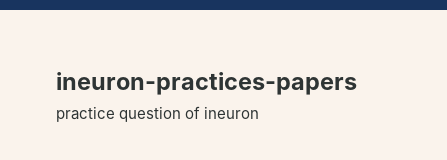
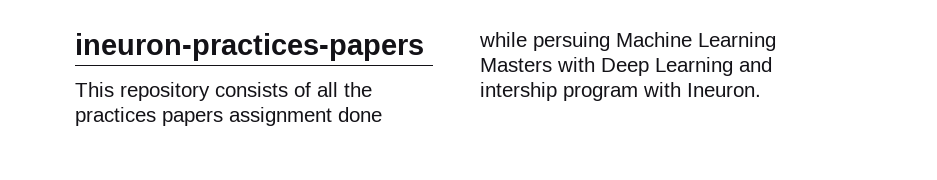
- practice question of ineuron
+ This repository consists of all the practices papers assignment done while persuing Machine Learning Masters with Deep Learning and intership program with Ineuron.

